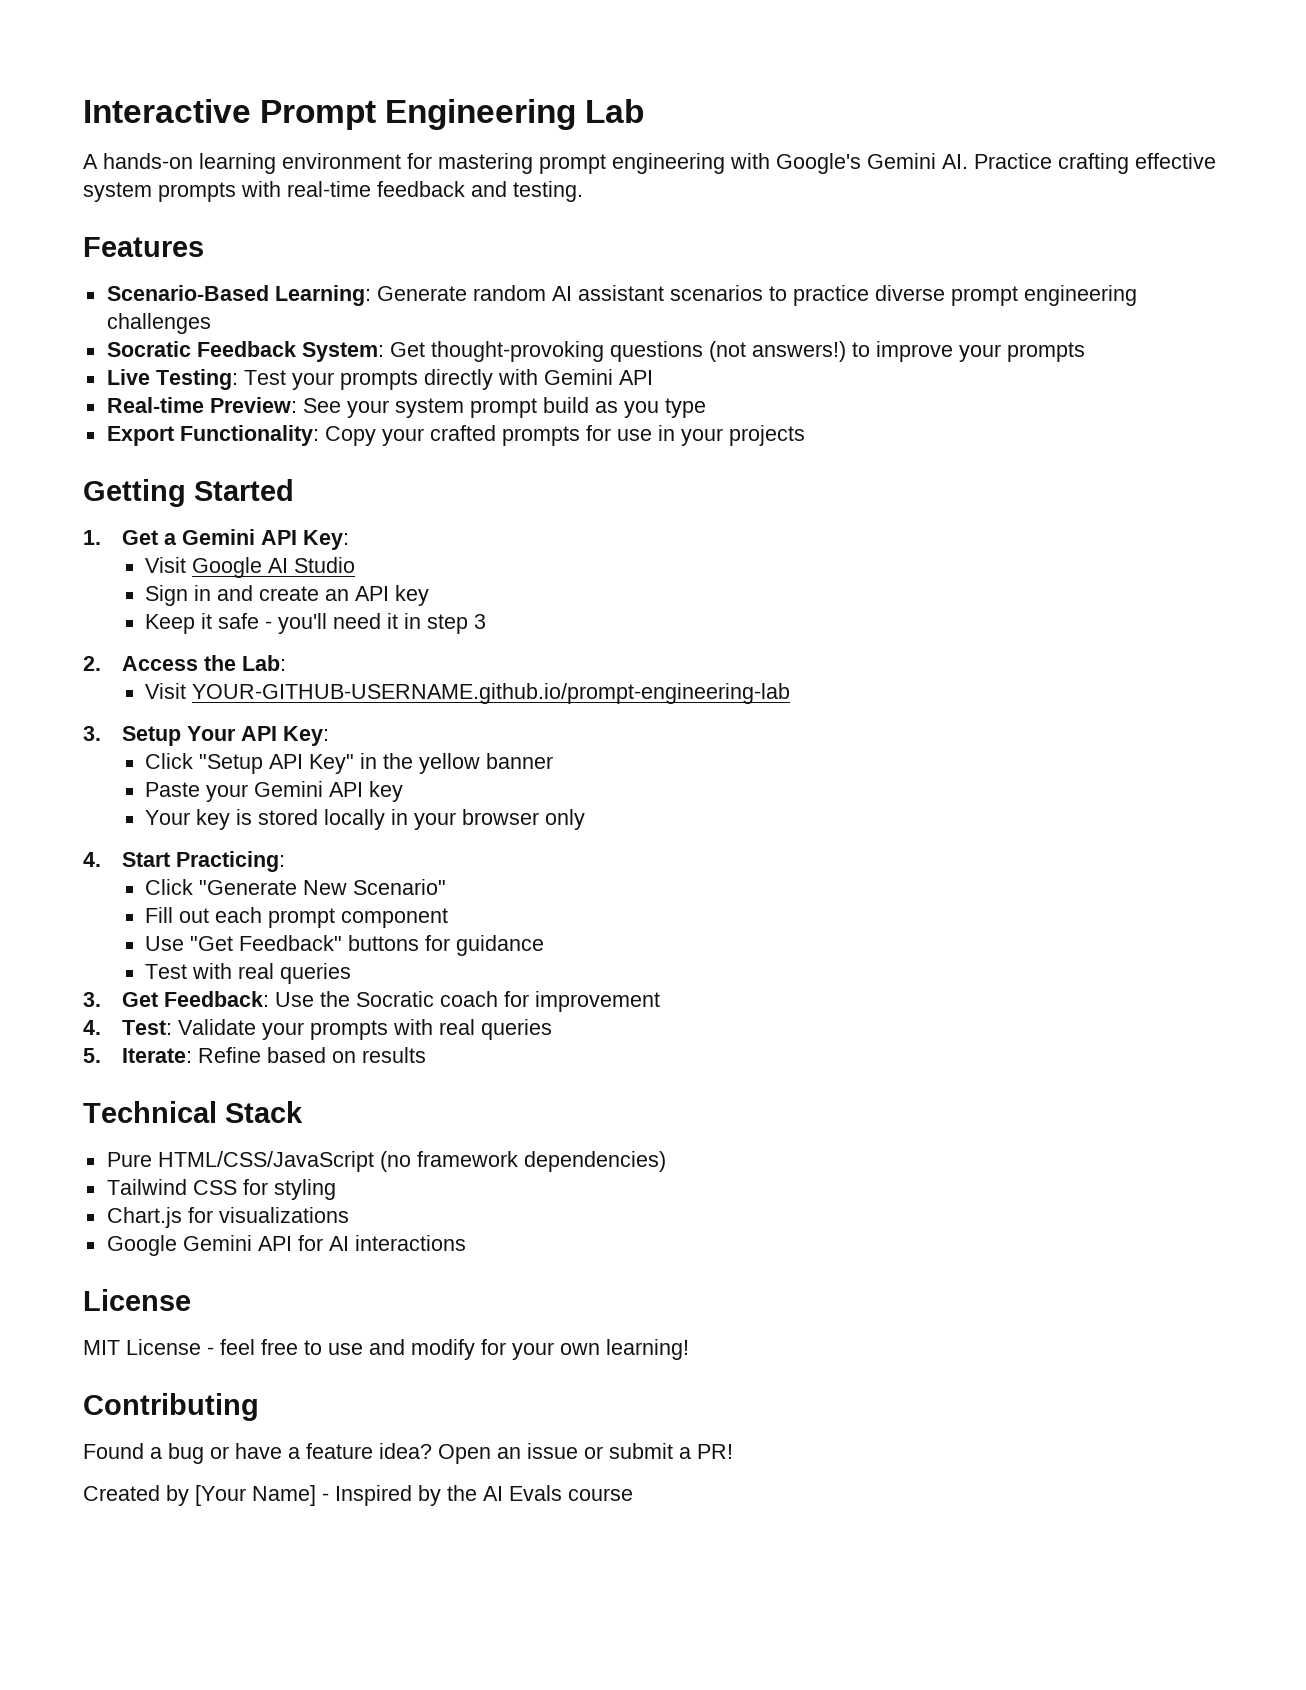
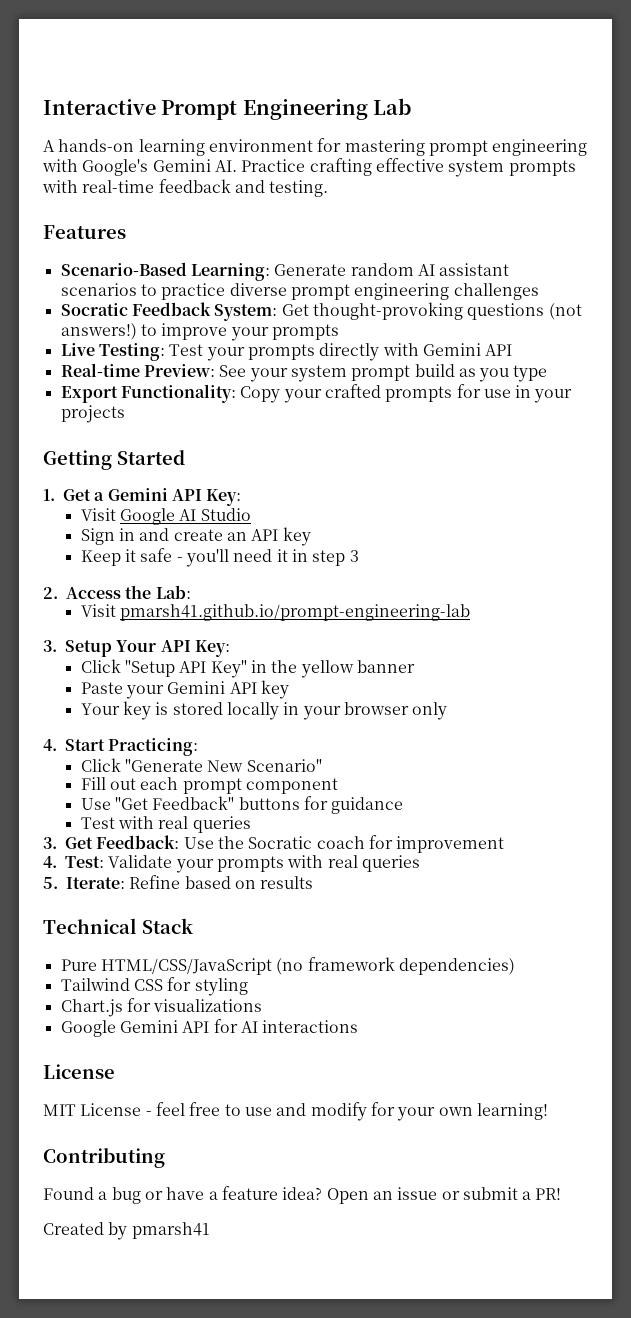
- Visit YOUR-GITHUB-USERNAME.github.io/prompt-engineering-lab
+ Visit pmarsh41.github.io/prompt-engineering-lab
- Created by [Your Name] - Inspired by the AI Evals course
+ Created by pmarsh41

